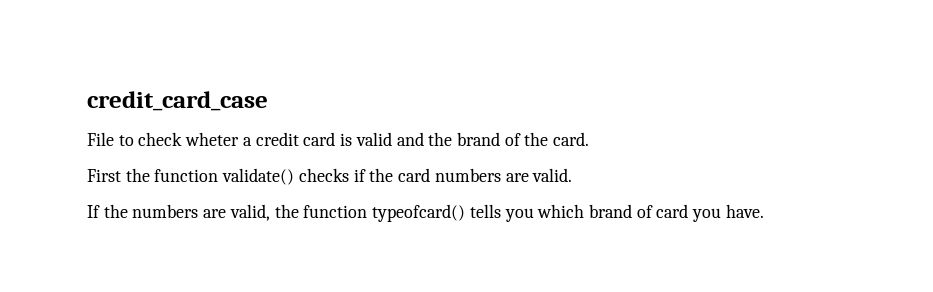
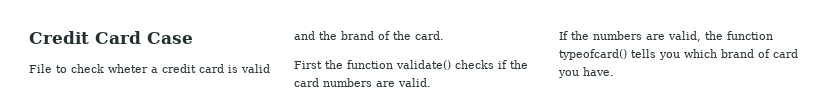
- credit_card_case
+ Credit Card Case

